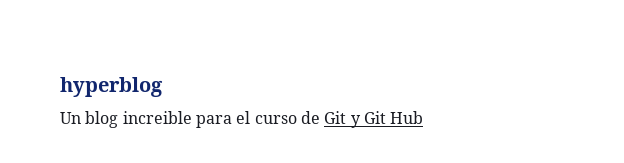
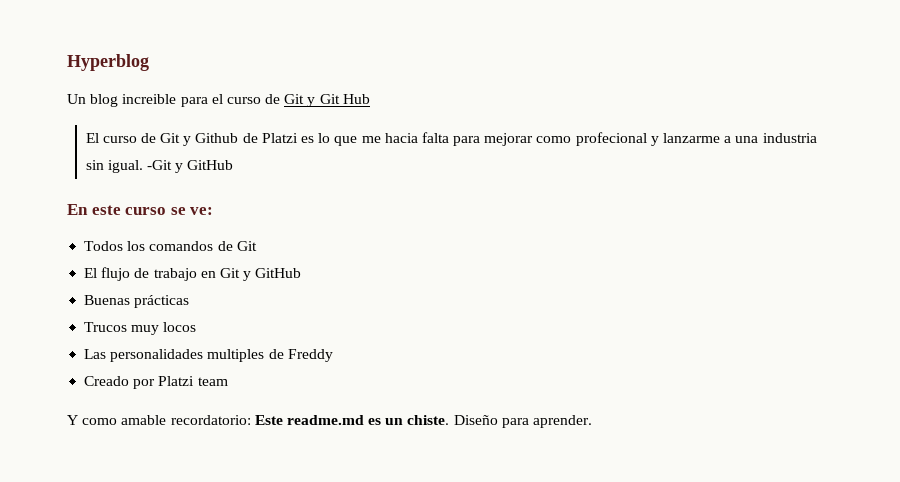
- hyperblog
+ Hyperblog
+ El curso de Git y Github de Platzi es lo que me hacia falta para mejorar como profecional y lanzarme a una industria sin igual. -Git y GitHub
+ En este curso se ve:
+ Todos los comandos de Git
+ El flujo de trabajo en Git y GitHub
+ Buenas prácticas
+ Trucos muy locos
+ Las personalidades multiples de Freddy
+ Creado por Platzi team
+ Y como amable recordatorio: Este readme.md es un chiste. Diseño para aprender.

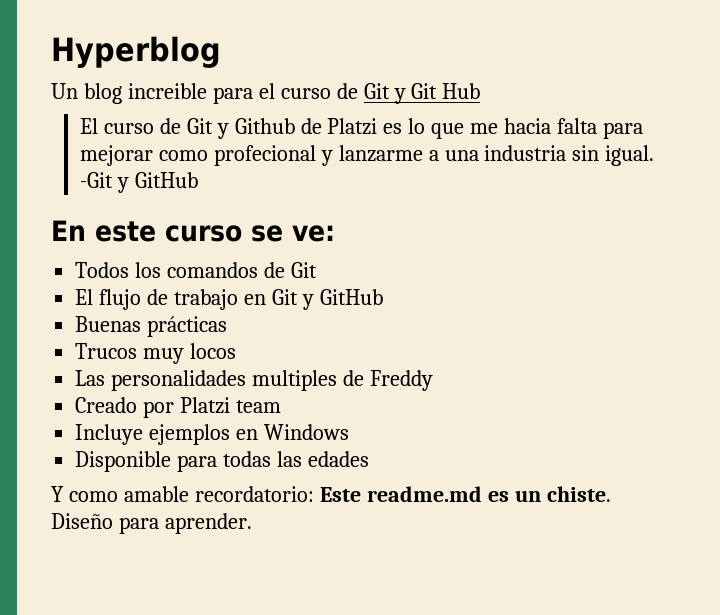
+ Incluye ejemplos en Windows
+ Disponible para todas las edades

